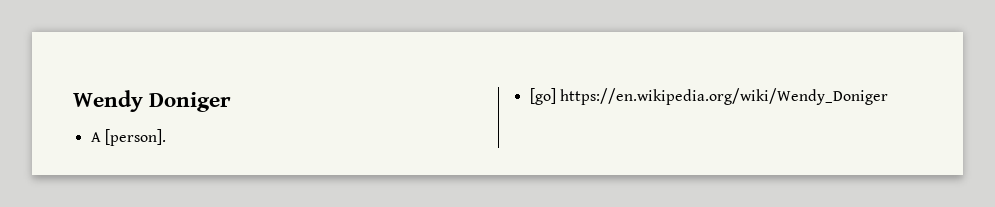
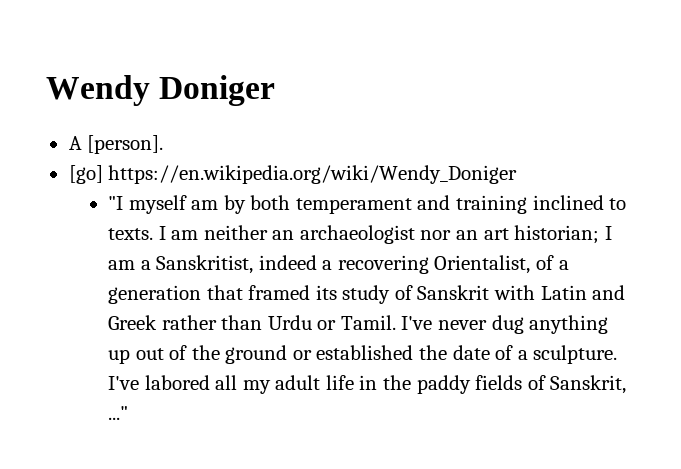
+ "I myself am by both temperament and training inclined to texts. I am neither an archaeologist nor an art historian; I am a Sanskritist, indeed a recovering Orientalist, of a generation that framed its study of Sanskrit with Latin and Greek rather than Urdu or Tamil. I've never dug anything up out of the ground or established the date of a sculpture. I've labored all my adult life in the paddy fields of Sanskrit, ..."

